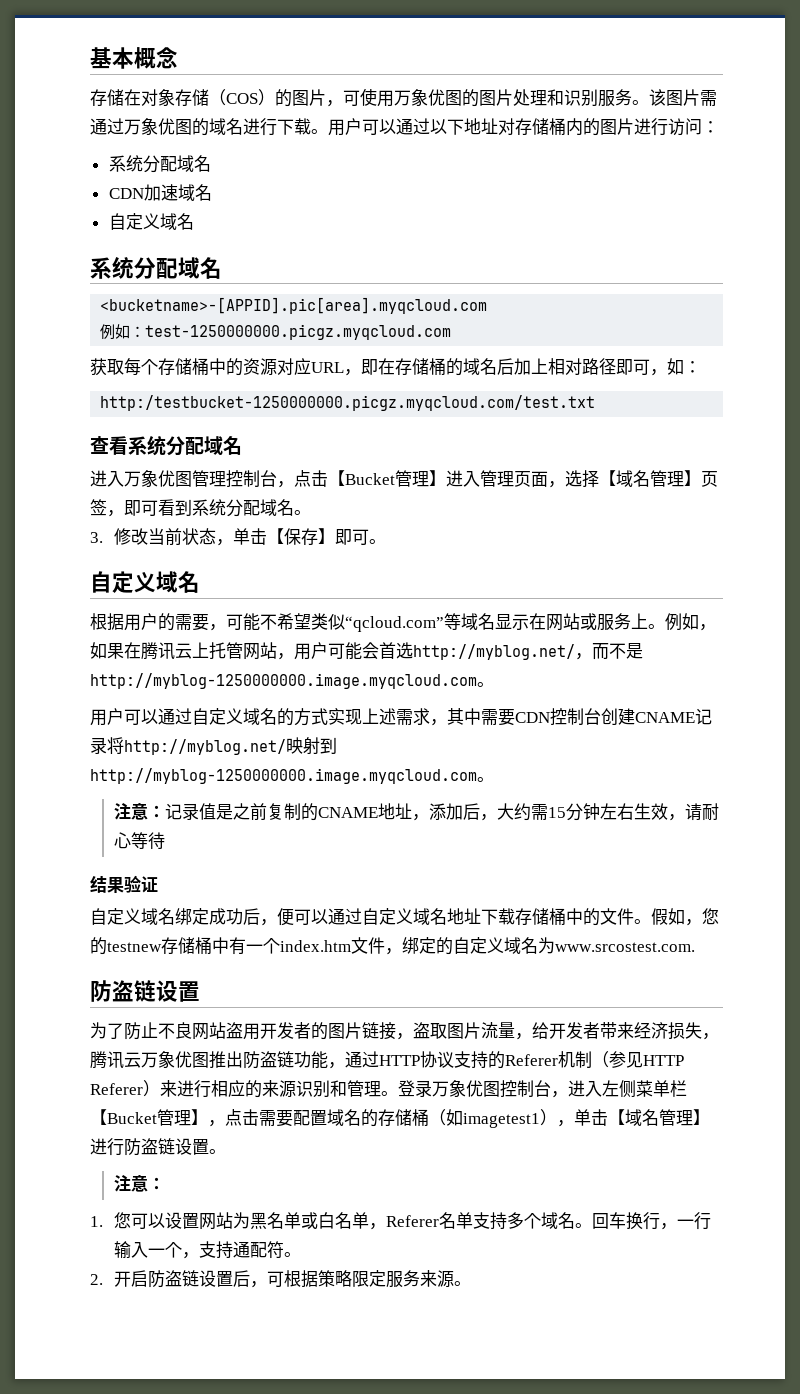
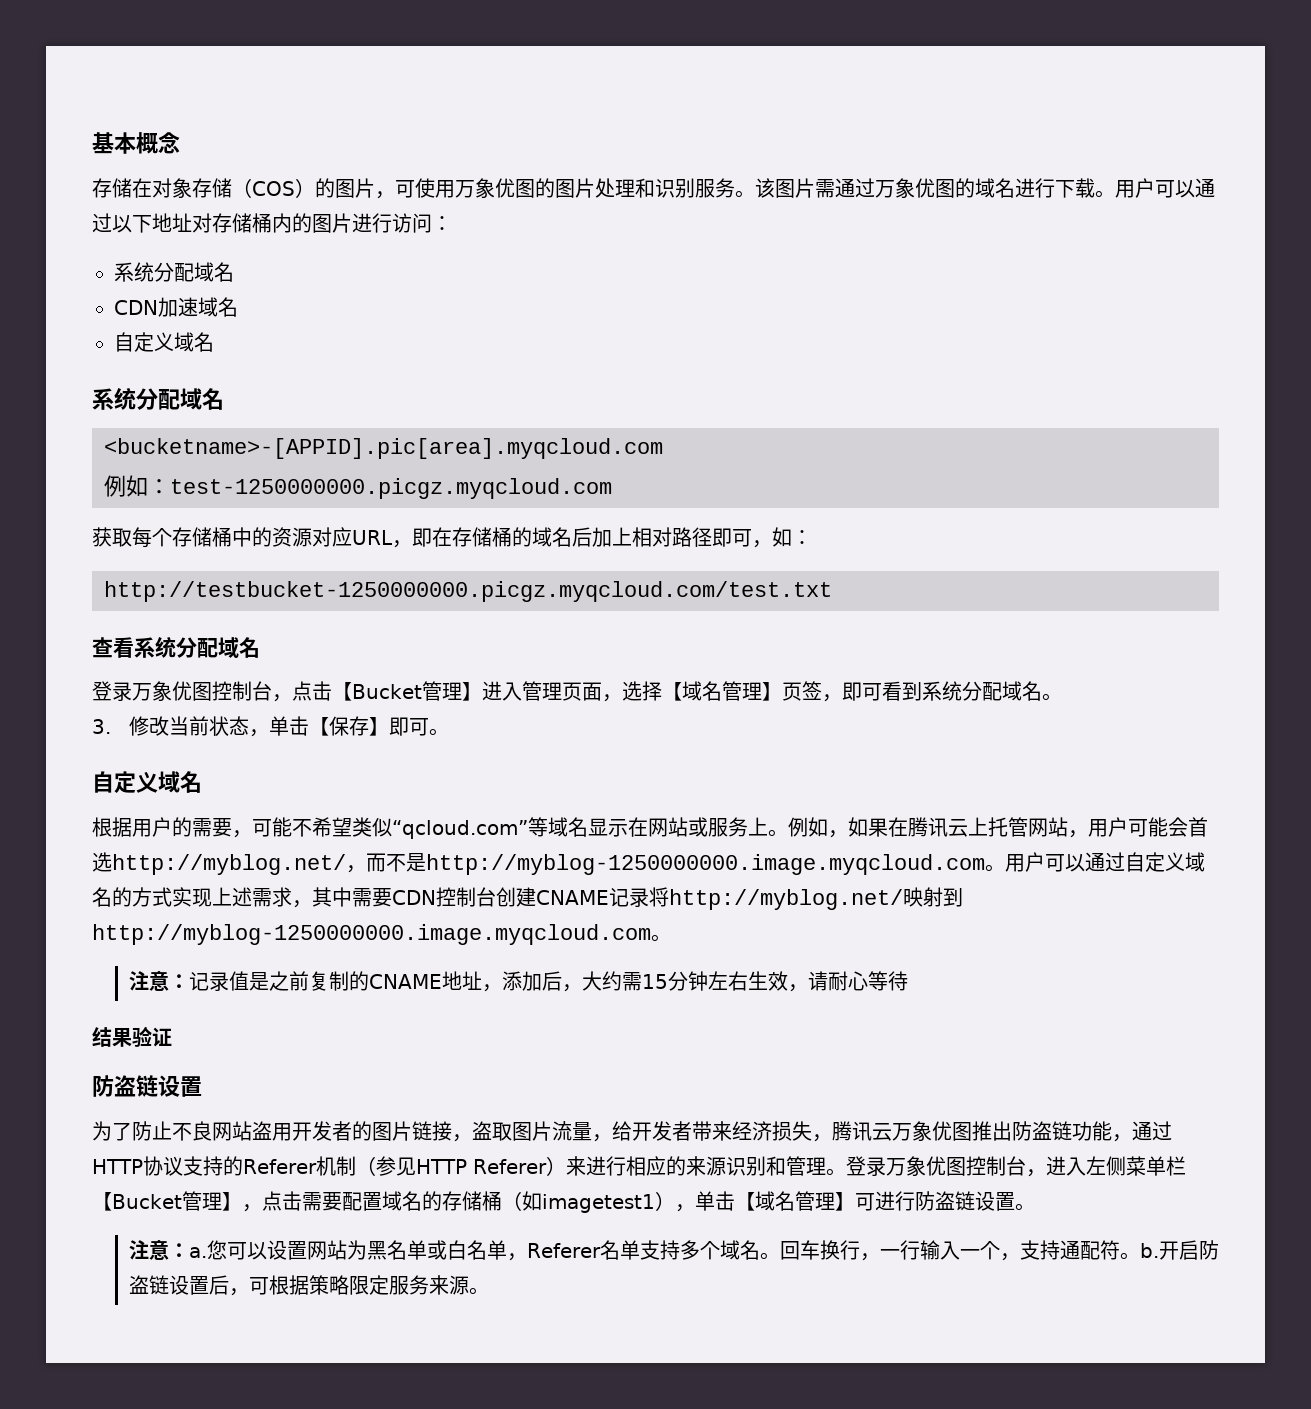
- http:/testbucket-1250000000.picgz.myqcloud.com/test.txt
+ http://testbucket-1250000000.picgz.myqcloud.com/test.txt
- 进入万象优图管理控制台，点击【Bucket管理】进入管理页面，选择【域名管理】页签，即可看到系统分配域名。
+ 登录万象优图控制台，点击【Bucket管理】进入管理页面，选择【域名管理】页签，即可看到系统分配域名。
- 例如，如果在腾讯云上托管网站，用户可能会首选http://myblog.net/，而不是http://myblog-1250000000.image.myqcloud.com。
- 用户可以通过自定义域名的方式实现上述需求，其中需要CDN控制台创建CNAME记录将http://myblog.net/映射到http://myblog-1250000000.image.myqcloud.com。
+ 例如，如果在腾讯云上托管网站，用户可能会首选http://myblog.net/，而不是http://myblog-1250000000.image.myqcloud.com。用户可以通过自定义域名的方式实现上述需求，其中需要CDN控制台创建CNAME记录将http://myblog.net/映射到http://myblog-1250000000.image.myqcloud.com。
- 自定义域名绑定成功后，便可以通过自定义域名地址下载存储桶中的文件。假如，您的testnew存储桶中有一个index.htm文件，绑定的自定义域名为www.srcostest.com.
- 登录万象优图控制台，进入左侧菜单栏【Bucket管理】，点击需要配置域名的存储桶（如imagetest1），单击【域名管理】进行防盗链设置。
- 注意：
- 1.您可以设置网站为黑名单或白名单，Referer名单支持多个域名。
+ 登录万象优图控制台，进入左侧菜单栏【Bucket管理】，点击需要配置域名的存储桶（如imagetest1），单击【域名管理】可进行防盗链设置。
+ 注意：a.您可以设置网站为黑名单或白名单，Referer名单支持多个域名。
- 回车换行，一行输入一个，支持通配符。
- 2.开启防盗链设置后，可根据策略限定服务来源。
+ 回车换行，一行输入一个，支持通配符。b.开启防盗链设置后，可根据策略限定服务来源。

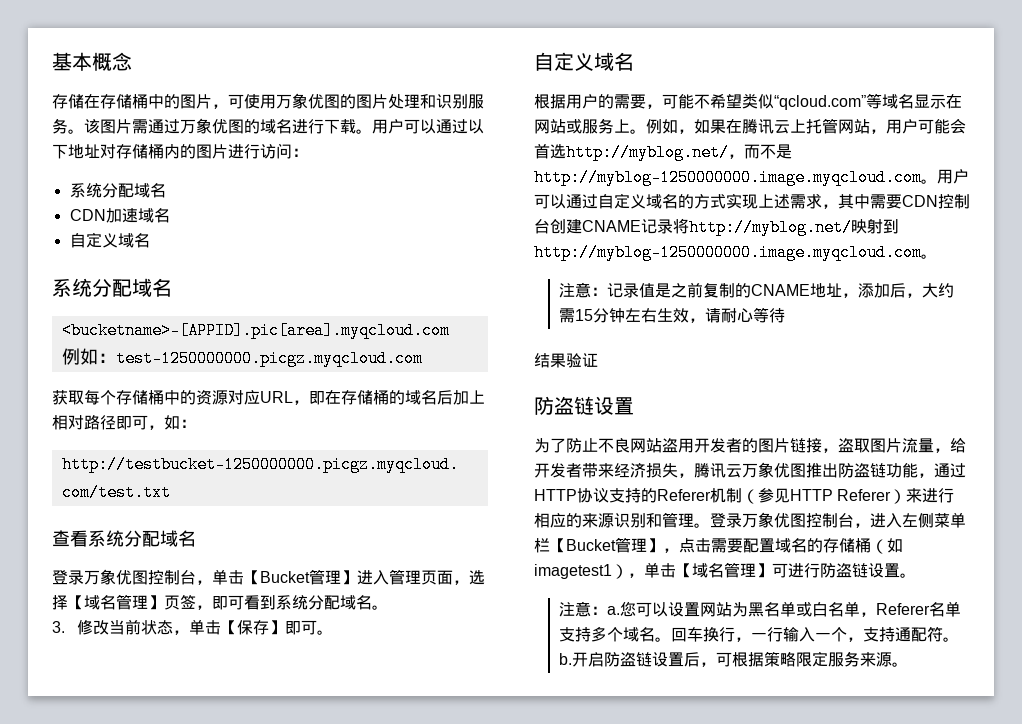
- 存储在对象存储（COS）的图片，可使用万象优图的图片处理和识别服务。
+ 存储在存储桶中的图片，可使用万象优图的图片处理和识别服务。
- 登录万象优图控制台，点击【Bucket管理】进入管理页面，选择【域名管理】页签，即可看到系统分配域名。
+ 登录万象优图控制台，单击【Bucket管理】进入管理页面，选择【域名管理】页签，即可看到系统分配域名。

